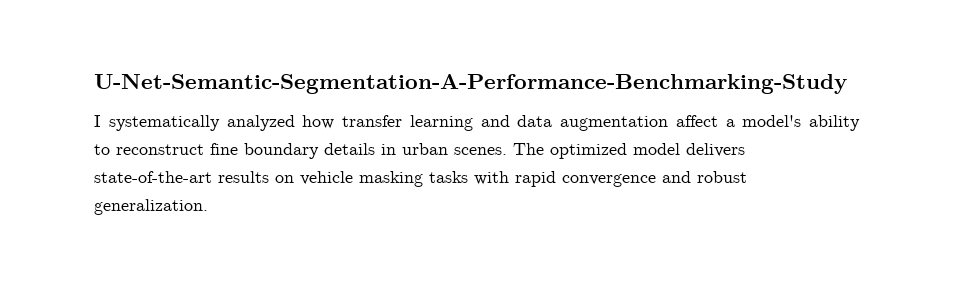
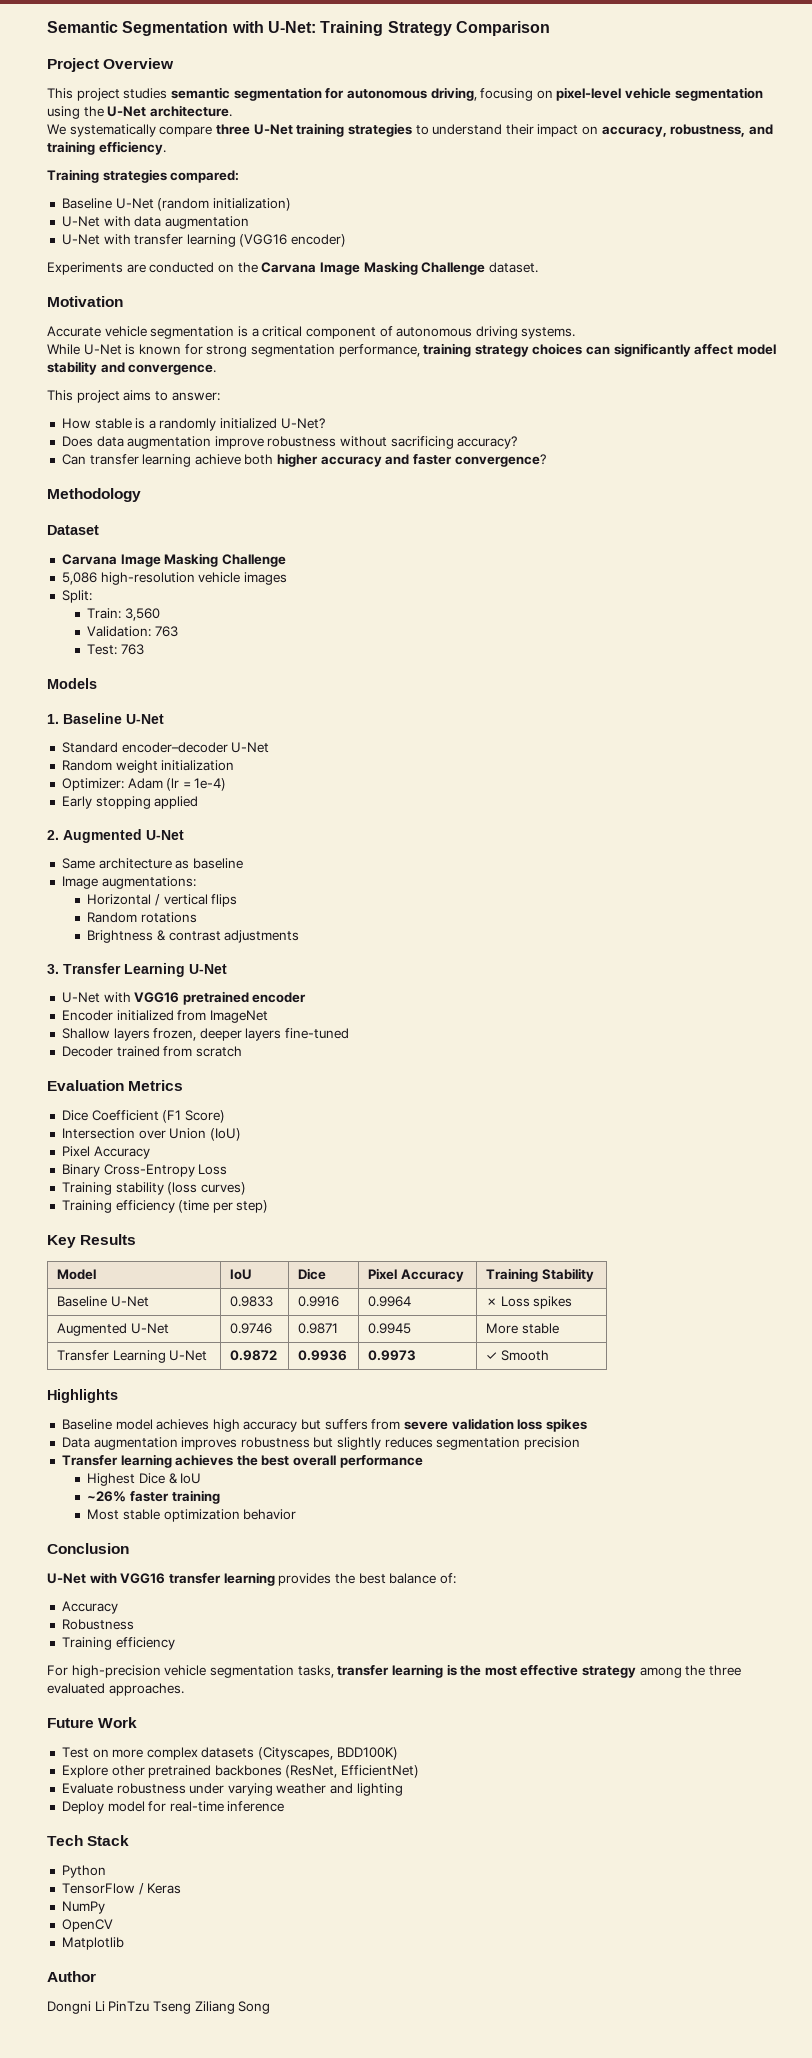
- U-Net-Semantic-Segmentation-A-Performance-Benchmarking-Study
- I systematically analyzed how transfer learning and data augmentation affect a model's ability to reconstruct fine boundary details in urban scenes. The optimized model delivers state-of-the-art results on vehicle masking tasks with rapid convergence and robust generalization.
+ Semantic Segmentation with U-Net: Training Strategy Comparison
+ Project Overview
+ This project studies semantic segmentation for autonomous driving, focusing on pixel-level vehicle segmentation using the U-Net architecture.
+ We systematically compare three U-Net training strategies to understand their impact on accuracy, robustness, and training efficiency.
+ Training strategies compared:
+ Baseline U-Net (random initialization)
+ U-Net with data augmentation
+ U-Net with transfer learning (VGG16 encoder)
+ Experiments are conducted on the Carvana Image Masking Challenge dataset.
+ Motivation
+ Accurate vehicle segmentation is a critical component of autonomous driving systems.
+ While U-Net is known for strong segmentation performance, training strategy choices can significantly affect model stability and convergence.
+ This project aims to answer:
+ How stable is a randomly initialized U-Net?
+ Does data augmentation improve robustness without sacrificing accuracy?
+ Can transfer learning achieve both higher accuracy and faster convergence?
+ Methodology
+ Dataset
+ Carvana Image Masking Challenge
+ 5,086 high-resolution vehicle images
+ Split:
+ Train: 3,560
+ Validation: 763
+ Test: 763
+ Models
+ 1. Baseline U-Net
+ Standard encoder–decoder U-Net
+ Random weight initialization
+ Optimizer: Adam (lr = 1e-4)
+ Early stopping applied
+ 2. Augmented U-Net
+ Same architecture as baseline
+ Image augmentations:
+ Horizontal / vertical flips
+ Random rotations
+ Brightness & contrast adjustments
+ 3. Transfer Learning U-Net
+ U-Net with VGG16 pretrained encoder
+ Encoder initialized from ImageNet
+ Shallow layers frozen, deeper layers fine-tuned
+ Decoder trained from scratch
+ Evaluation Metrics
+ Dice Coefficient (F1 Score)
+ Intersection over Union (IoU)
+ Pixel Accuracy
+ Binary Cross-Entropy Loss
+ Training stability (loss curves)
+ Training efficiency (time per step)
+ Key Results
+ Model | IoU | Dice | Pixel Accuracy | Training Stability
+ Baseline U-Net | 0.9833 | 0.9916 | 0.9964 | ✗ Loss spikes
+ Augmented U-Net | 0.9746 | 0.9871 | 0.9945 | More stable
+ Transfer Learning U-Net | 0.9872 | 0.9936 | 0.9973 | ✓ Smooth
+ Highlights
+ Baseline model achieves high accuracy but suffers from severe validation loss spikes
+ Data augmentation improves robustness but slightly reduces segmentation precision
+ Transfer learning achieves the best overall performance
+ Highest Dice & IoU
+ ~26% faster training
+ Most stable optimization behavior
+ Conclusion
+ U-Net with VGG16 transfer learning provides the best balance of:
+ Accuracy
+ Robustness
+ Training efficiency
+ For high-precision vehicle segmentation tasks, transfer learning is the most effective strategy among the three evaluated approaches.
+ Future Work
+ Test on more complex datasets (Cityscapes, BDD100K)
+ Explore other pretrained backbones (ResNet, EfficientNet)
+ Evaluate robustness under varying weather and lighting
+ Deploy model for real-time inference
+ Tech Stack
+ Python
+ TensorFlow / Keras
+ NumPy
+ OpenCV
+ Matplotlib
+ Author
+ Dongni Li PinTzu Tseng Ziliang Song

